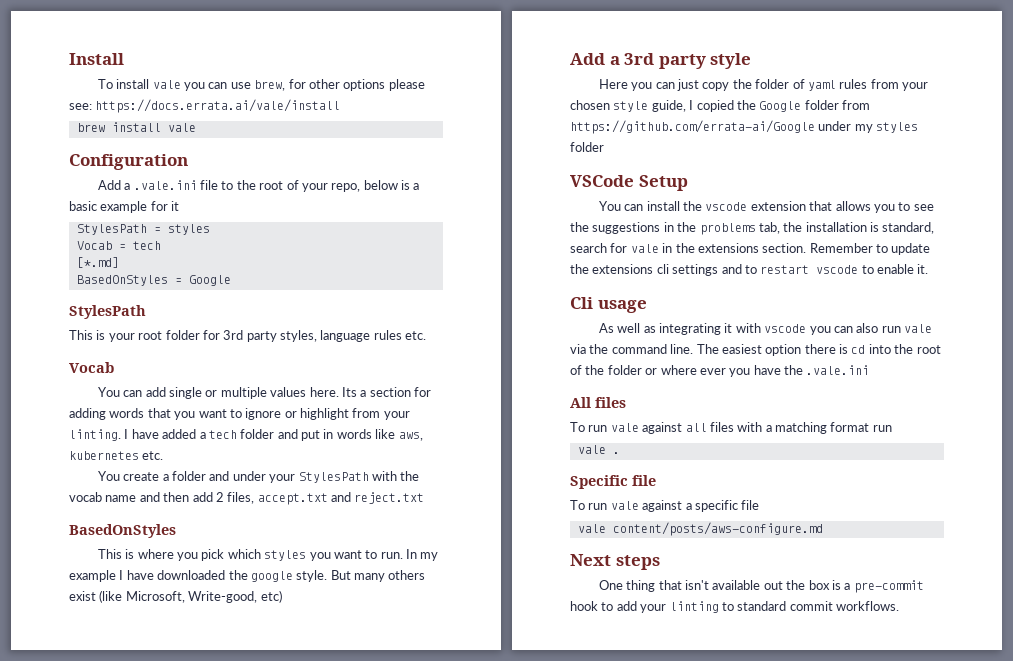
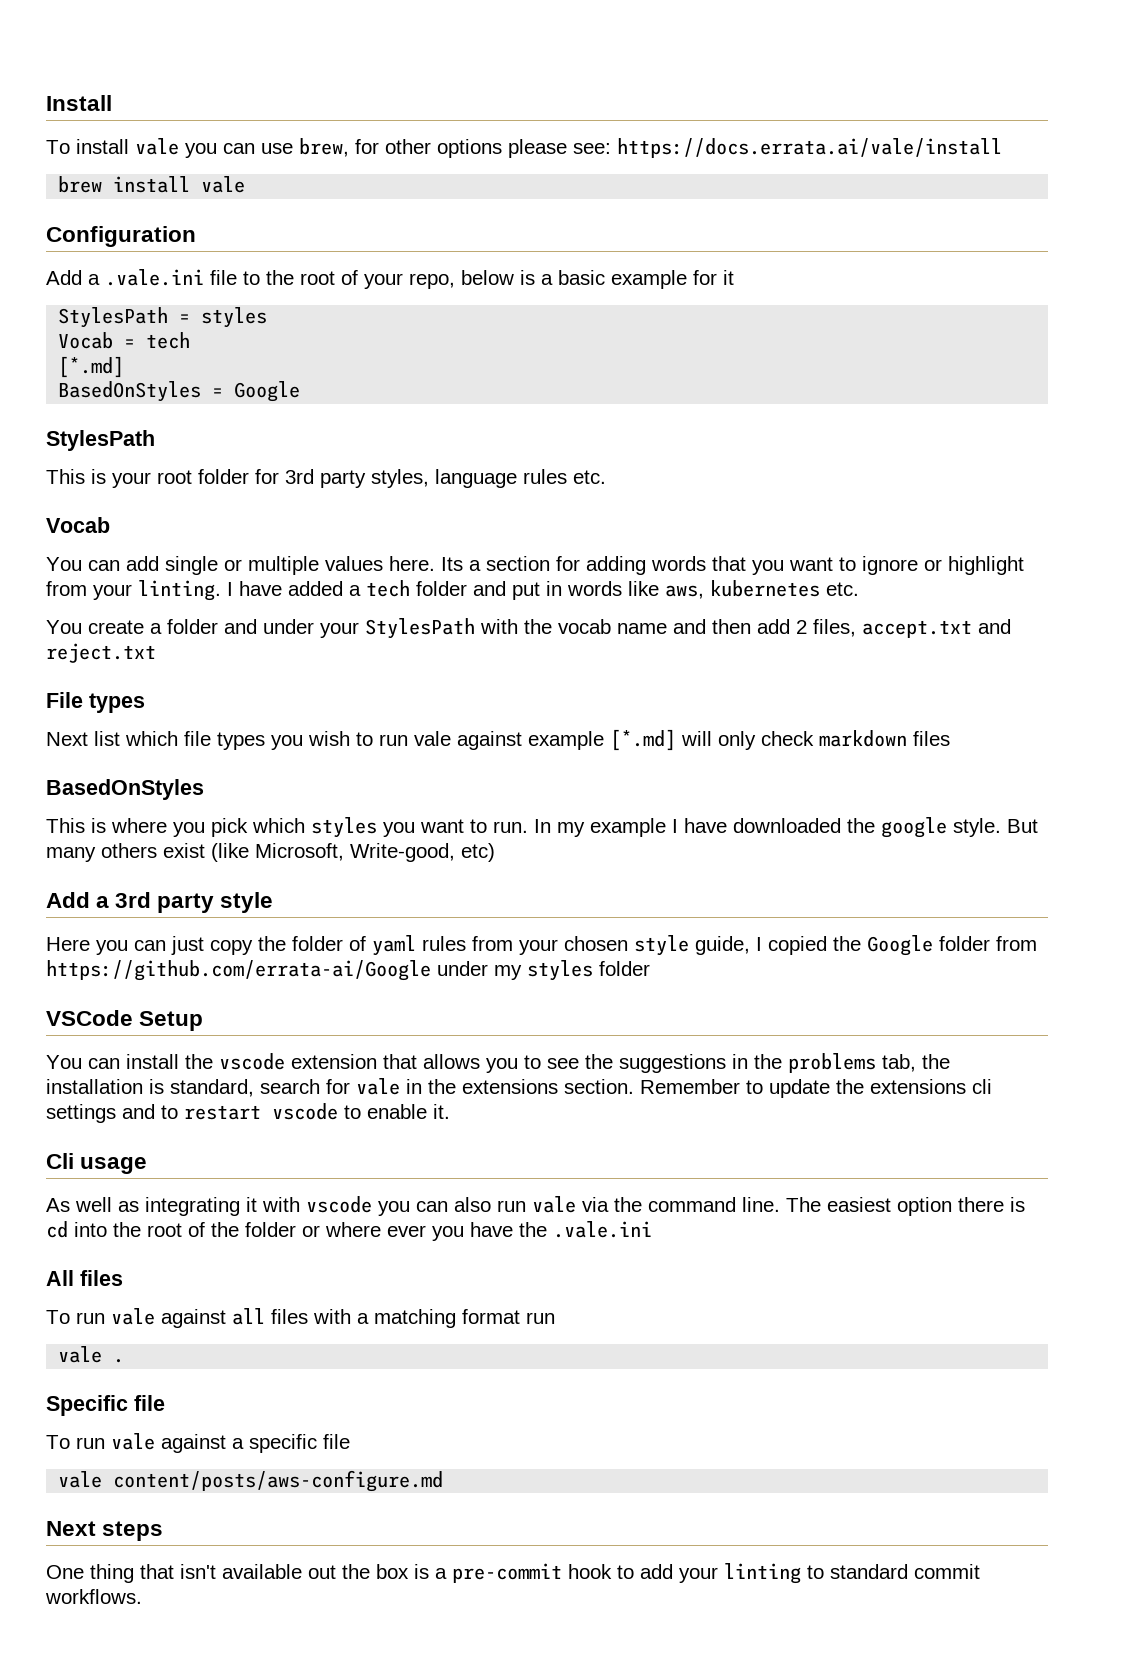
+ File types
+ Next list which file types you wish to run vale against example [*.md] will only check markdown files

